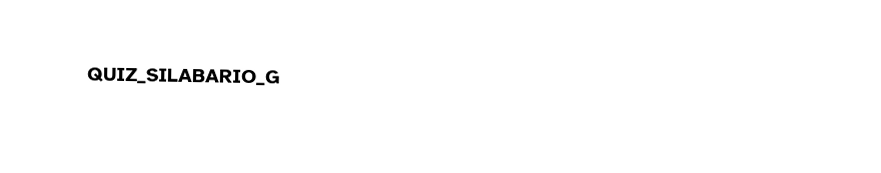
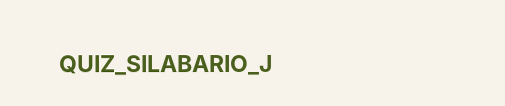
- QUIZ_SILABARIO_G
+ QUIZ_SILABARIO_J

